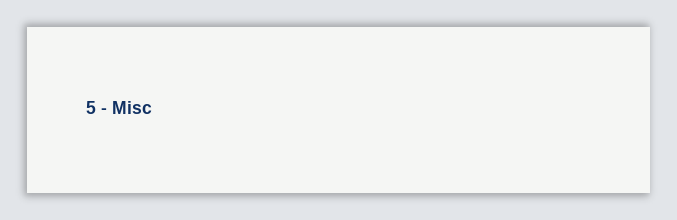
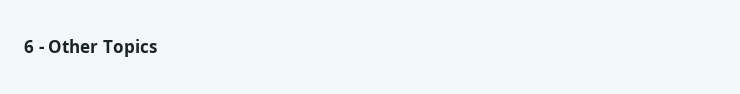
- 5 - Misc
+ 6 - Other Topics

